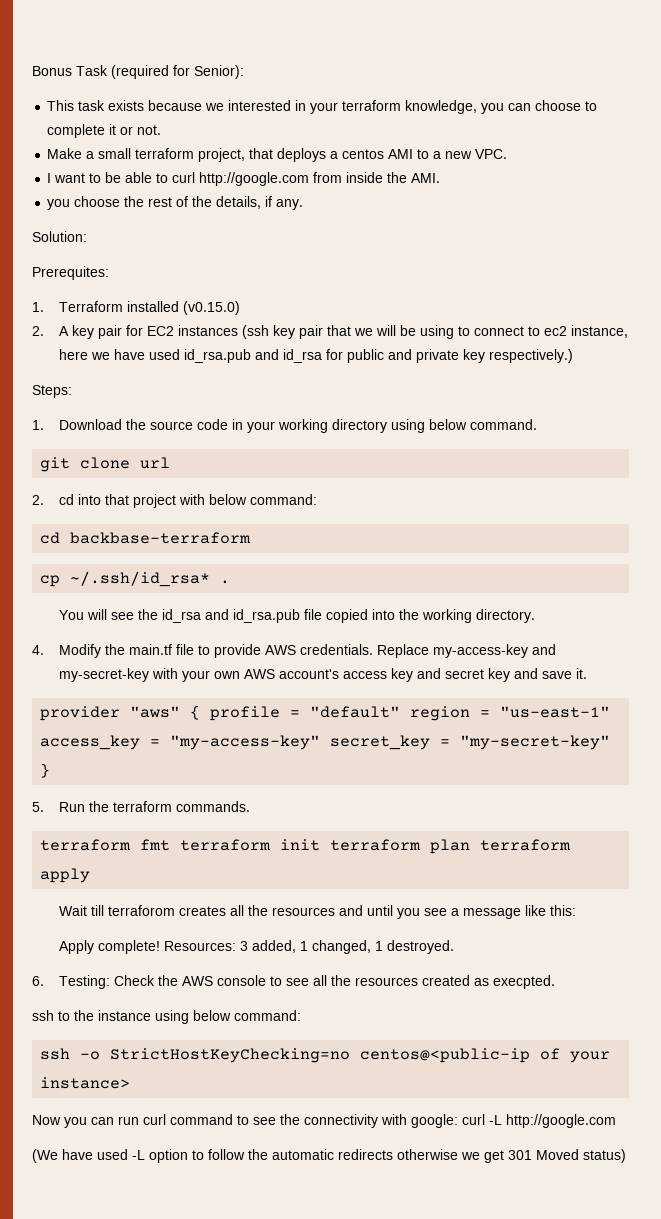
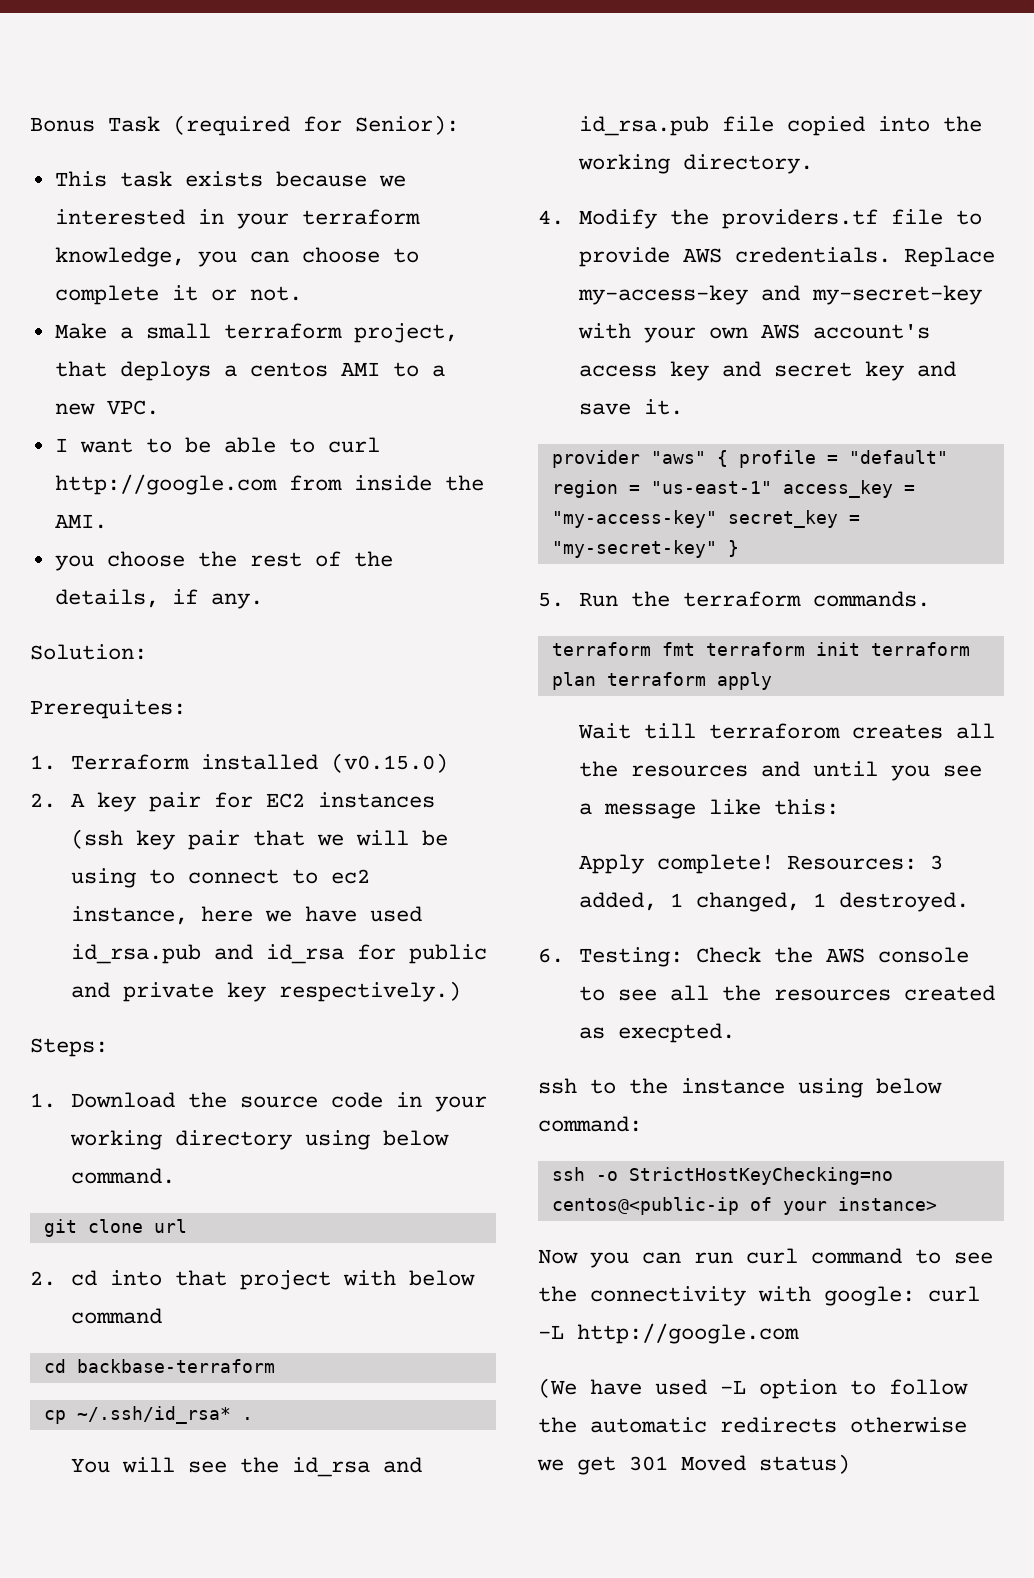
- 2. cd into that project with below command:
+ 2. cd into that project with below command
- 4. Modify the main.tf file to provide AWS credentials.
+ 4. Modify the providers.tf file to provide AWS credentials.

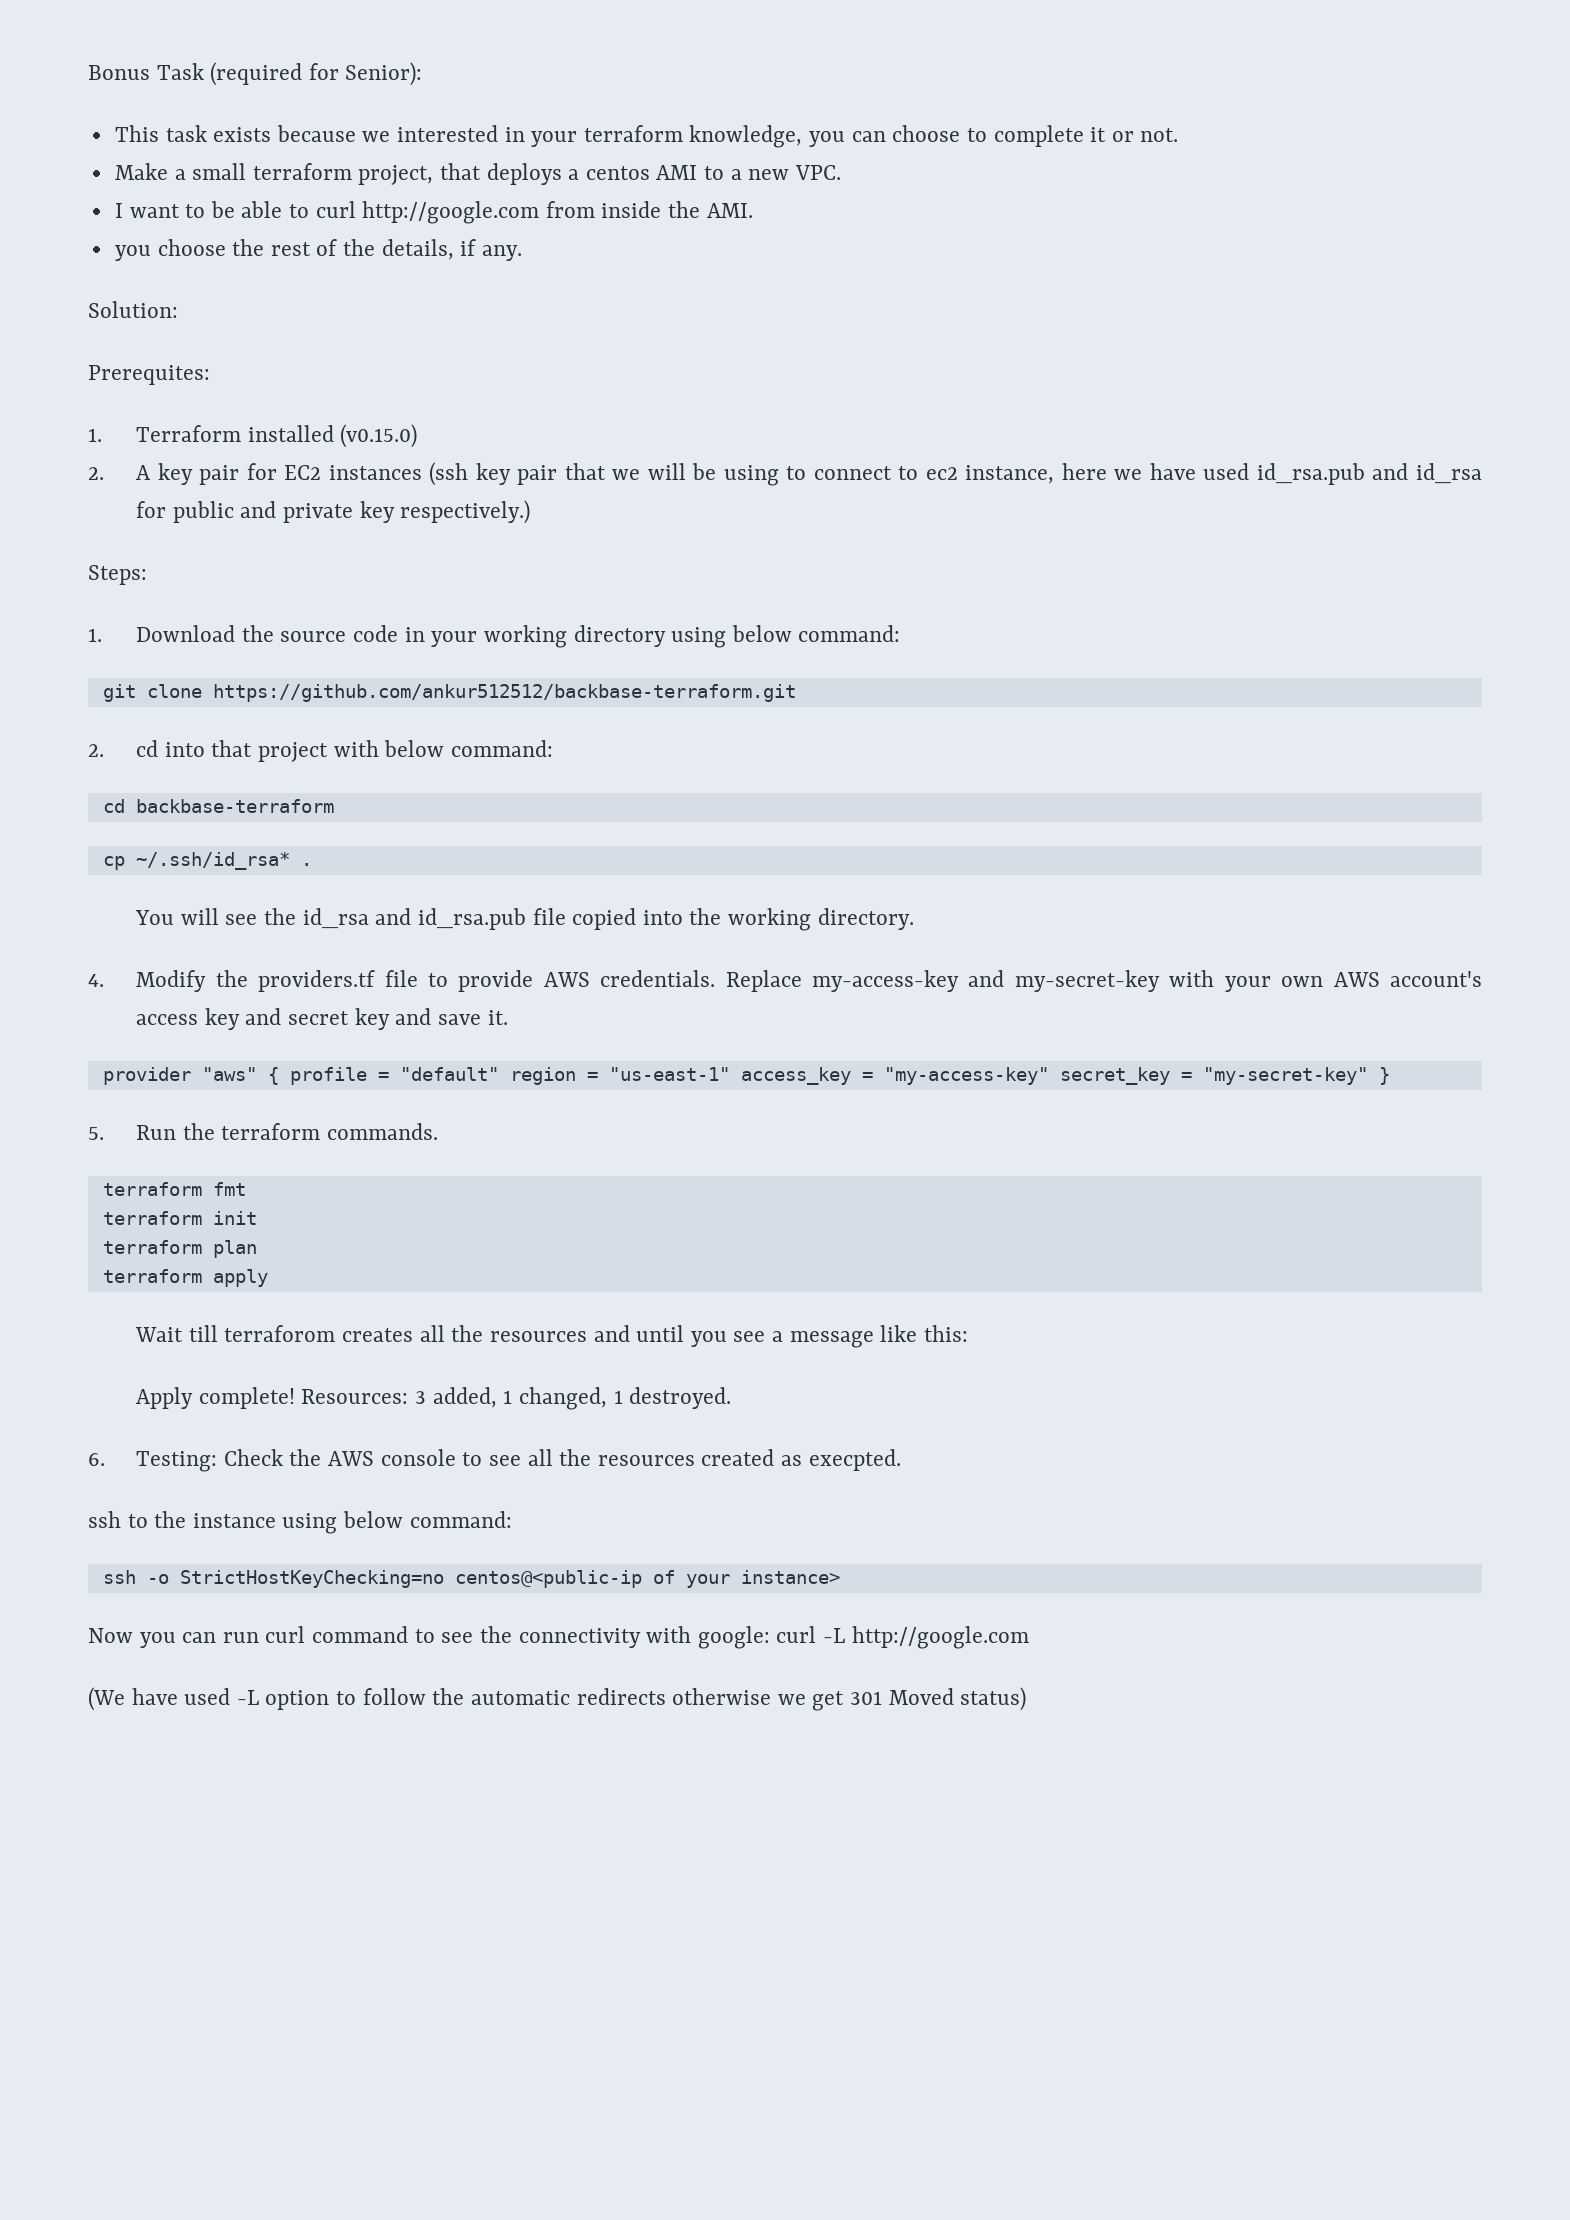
- 1. Download the source code in your working directory using below command.
+ 1. Download the source code in your working directory using below command:
- git clone url
+ git clone https://github.com/ankur512512/backbase-terraform.git
- 2. cd into that project with below command
+ 2. cd into that project with below command:
- terraform fmt terraform init terraform plan terraform apply
+ terraform fmt
+ terraform init
+ terraform plan
+ terraform apply

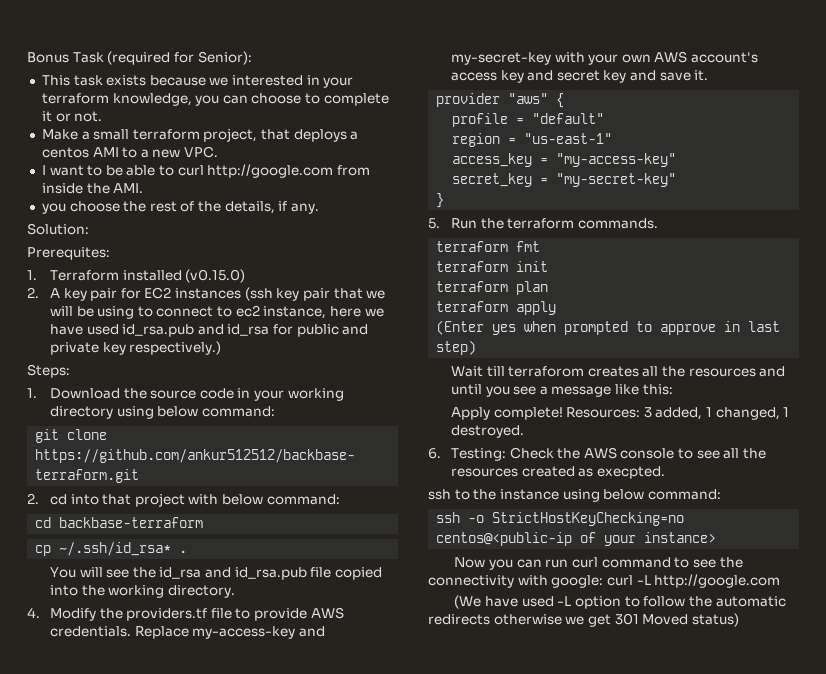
- provider "aws" { profile = "default" region = "us-east-1" access_key = "my-access-key" secret_key = "my-secret-key" }
+ provider "aws" {
+ profile = "default"
+ region = "us-east-1"
+ access_key = "my-access-key"
+ secret_key = "my-secret-key"
+ }
+ (Enter yes when prompted to approve in last step)

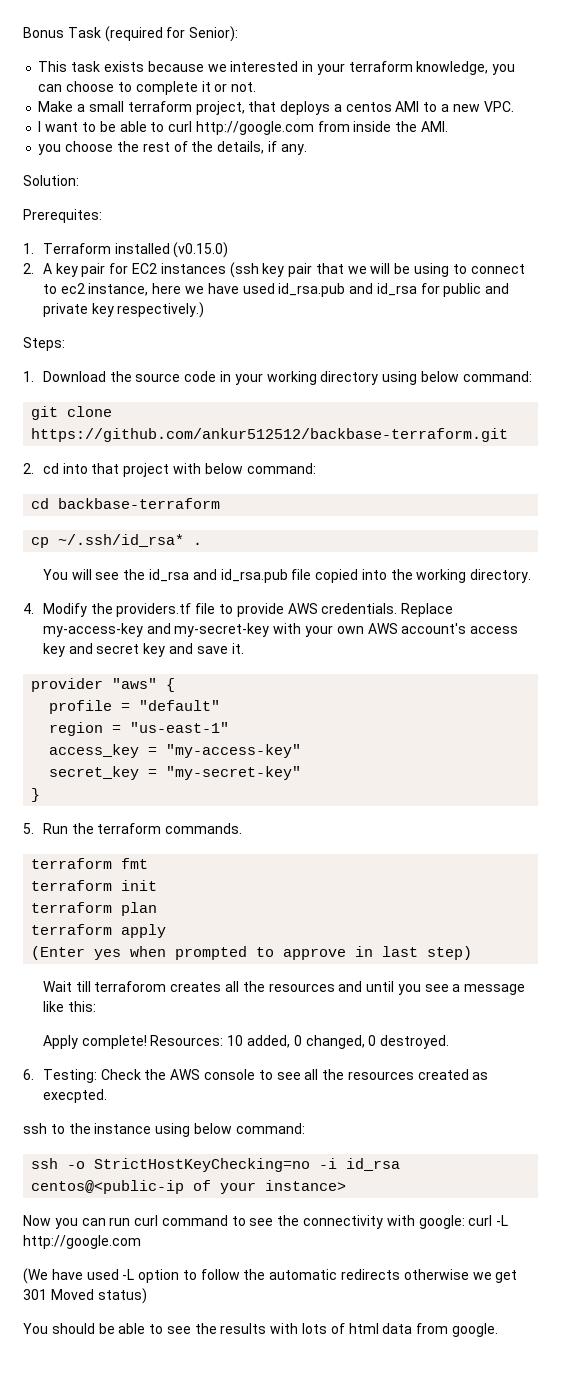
- Resources: 3 added, 1 changed, 1 destroyed.
+ Resources: 10 added, 0 changed, 0 destroyed.
- ssh -o StrictHostKeyChecking=no centos@<public-ip of your instance>
+ ssh -o StrictHostKeyChecking=no -i id_rsa centos@<public-ip of your instance>
+ You should be able to see the results with lots of html data from google.

